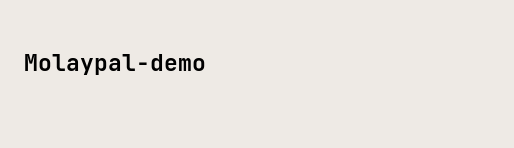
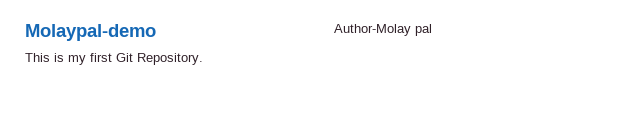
+ This is my first Git Repository.
+ Author-Molay pal

